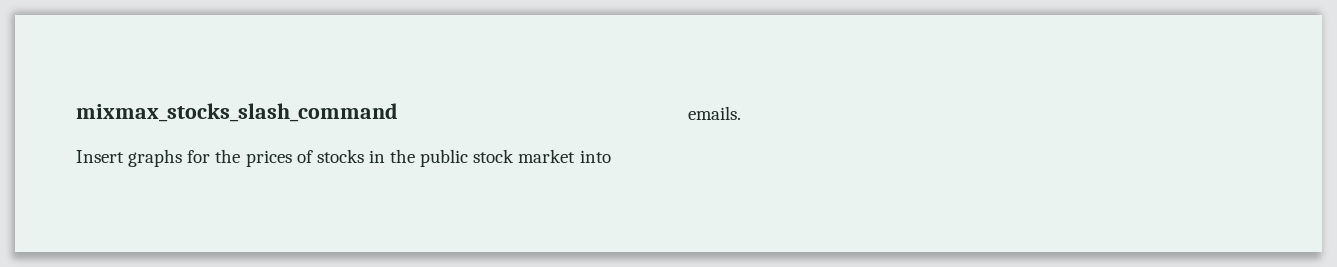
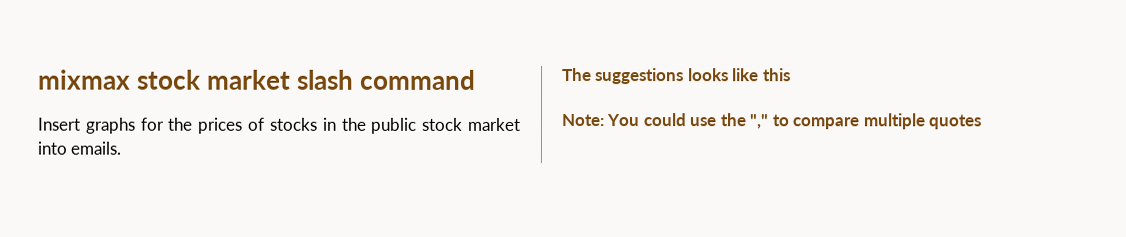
- mixmax_stocks_slash_command
+ mixmax stock market slash command
+ The suggestions looks like this
+ Note: You could use the "," to compare multiple quotes

